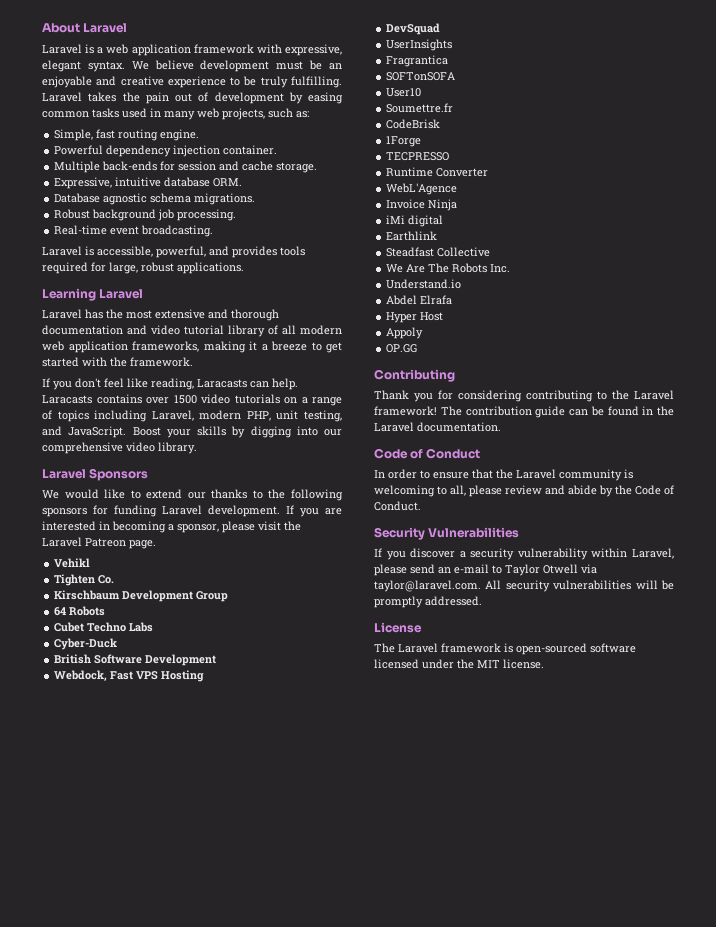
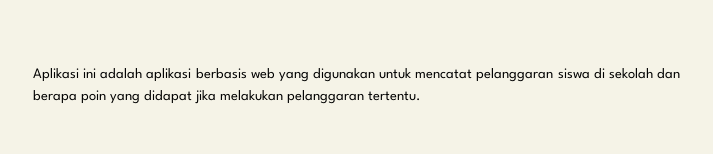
- About Laravel
- Laravel is a web application framework with expressive, elegant syntax. We believe development must be an enjoyable and creative experience to be truly fulfilling. Laravel takes the pain out of development by easing common tasks used in many web projects, such as:
- Simple, fast routing engine.
- Powerful dependency injection container.
- Multiple back-ends for session and cache storage.
- Expressive, intuitive database ORM.
- Database agnostic schema migrations.
- Robust background job processing.
- Real-time event broadcasting.
- Laravel is accessible, powerful, and provides tools required for large, robust applications.
- Learning Laravel
- Laravel has the most extensive and thorough documentation and video tutorial library of all modern web application frameworks, making it a breeze to get started with the framework.
- If you don't feel like reading, Laracasts can help. Laracasts contains over 1500 video tutorials on a range of topics including Laravel, modern PHP, unit testing, and JavaScript. Boost your skills by digging into our comprehensive video library.
- Laravel Sponsors
- We would like to extend our thanks to the following sponsors for funding Laravel development. If you are interested in becoming a sponsor, please visit the Laravel Patreon page.
- Vehikl
- Tighten Co.
- Kirschbaum Development Group
- 64 Robots
- Cubet Techno Labs
- Cyber-Duck
- British Software Development
- Webdock, Fast VPS Hosting
- DevSquad
- UserInsights
- Fragrantica
- SOFTonSOFA
- User10
- Soumettre.fr
- CodeBrisk
- 1Forge
- TECPRESSO
- Runtime Converter
- WebL'Agence
- Invoice Ninja
- iMi digital
- Earthlink
- Steadfast Collective
- We Are The Robots Inc.
- Understand.io
- Abdel Elrafa
- Hyper Host
- Appoly
- OP.GG
- Contributing
- Thank you for considering contributing to the Laravel framework! The contribution guide can be found in the Laravel documentation.
- Code of Conduct
- In order to ensure that the Laravel community is welcoming to all, please review and abide by the Code of Conduct.
- Security Vulnerabilities
- If you discover a security vulnerability within Laravel, please send an e-mail to Taylor Otwell via taylor@laravel.com. All security vulnerabilities will be promptly addressed.
- License
- The Laravel framework is open-sourced software licensed under the MIT license.
+ Aplikasi ini adalah aplikasi berbasis web yang digunakan untuk mencatat pelanggaran siswa di sekolah dan berapa poin yang didapat jika melakukan pelanggaran tertentu.

